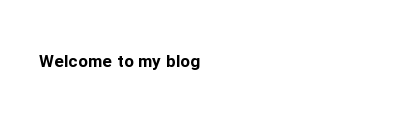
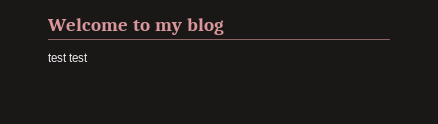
+ test test

